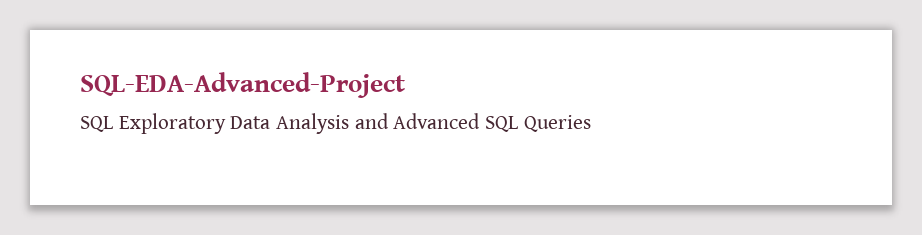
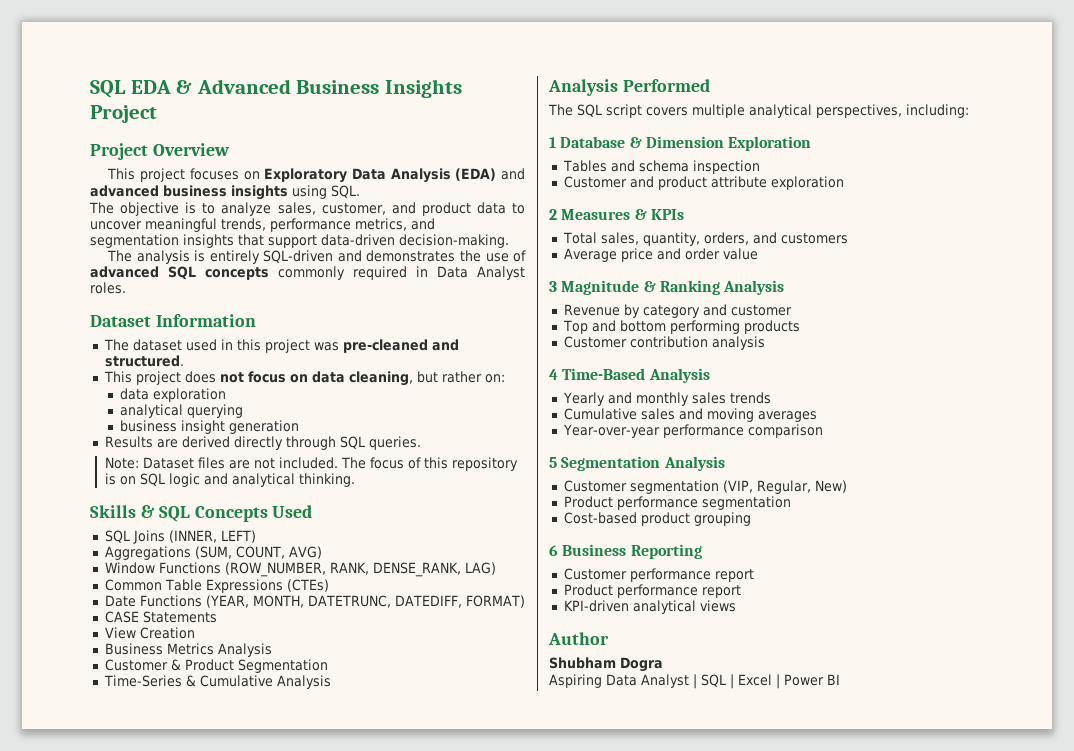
- SQL-EDA-Advanced-Project
- SQL Exploratory Data Analysis and Advanced SQL Queries
+ SQL EDA & Advanced Business Insights Project
+ Project Overview
+ This project focuses on Exploratory Data Analysis (EDA) and advanced business insights using SQL.
+ The objective is to analyze sales, customer, and product data to uncover meaningful trends, performance metrics, and segmentation insights that support data-driven decision-making.
+ The analysis is entirely SQL-driven and demonstrates the use of advanced SQL concepts commonly required in Data Analyst roles.
+ Dataset Information
+ The dataset used in this project was pre-cleaned and structured.
+ This project does not focus on data cleaning, but rather on:
+ data exploration
+ analytical querying
+ business insight generation
+ Results are derived directly through SQL queries.
+ Note: Dataset files are not included. The focus of this repository is on SQL logic and analytical thinking.
+ Skills & SQL Concepts Used
+ SQL Joins (INNER, LEFT)
+ Aggregations (SUM, COUNT, AVG)
+ Window Functions (ROW_NUMBER, RANK, DENSE_RANK, LAG)
+ Common Table Expressions (CTEs)
+ Date Functions (YEAR, MONTH, DATETRUNC, DATEDIFF, FORMAT)
+ CASE Statements
+ View Creation
+ Business Metrics Analysis
+ Customer & Product Segmentation
+ Time-Series & Cumulative Analysis
+ Analysis Performed
+ The SQL script covers multiple analytical perspectives, including:
+ 1 Database & Dimension Exploration
+ Tables and schema inspection
+ Customer and product attribute exploration
+ 2 Measures & KPIs
+ Total sales, quantity, orders, and customers
+ Average price and order value
+ 3 Magnitude & Ranking Analysis
+ Revenue by category and customer
+ Top and bottom performing products
+ Customer contribution analysis
+ 4 Time-Based Analysis
+ Yearly and monthly sales trends
+ Cumulative sales and moving averages
+ Year-over-year performance comparison
+ 5 Segmentation Analysis
+ Customer segmentation (VIP, Regular, New)
+ Product performance segmentation
+ Cost-based product grouping
+ 6 Business Reporting
+ Customer performance report
+ Product performance report
+ KPI-driven analytical views
+ Author
+ Shubham Dogra
+ Aspiring Data Analyst | SQL | Excel | Power BI

